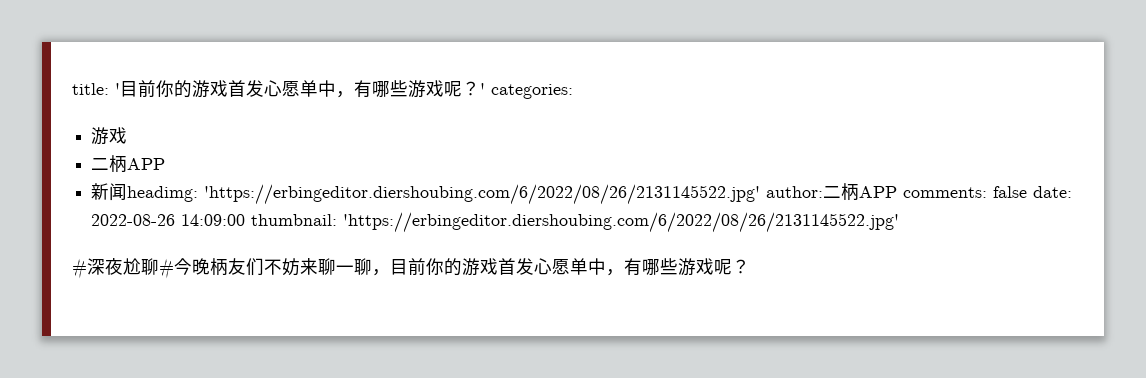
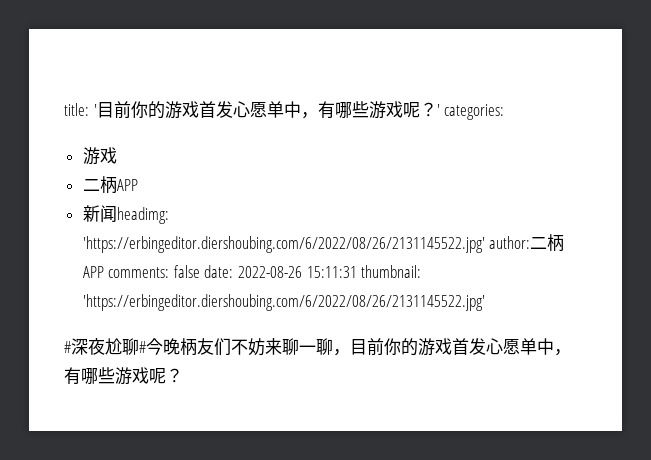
- 新闻headimg: 'https://erbingeditor.diershoubing.com/6/2022/08/26/2131145522.jpg' author:二柄APP comments: false date: 2022-08-26 14:09:00 thumbnail: 'https://erbingeditor.diershoubing.com/6/2022/08/26/2131145522.jpg'
+ 新闻headimg: 'https://erbingeditor.diershoubing.com/6/2022/08/26/2131145522.jpg' author:二柄APP comments: false date: 2022-08-26 15:11:31 thumbnail: 'https://erbingeditor.diershoubing.com/6/2022/08/26/2131145522.jpg'

